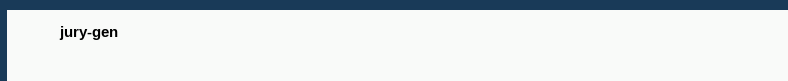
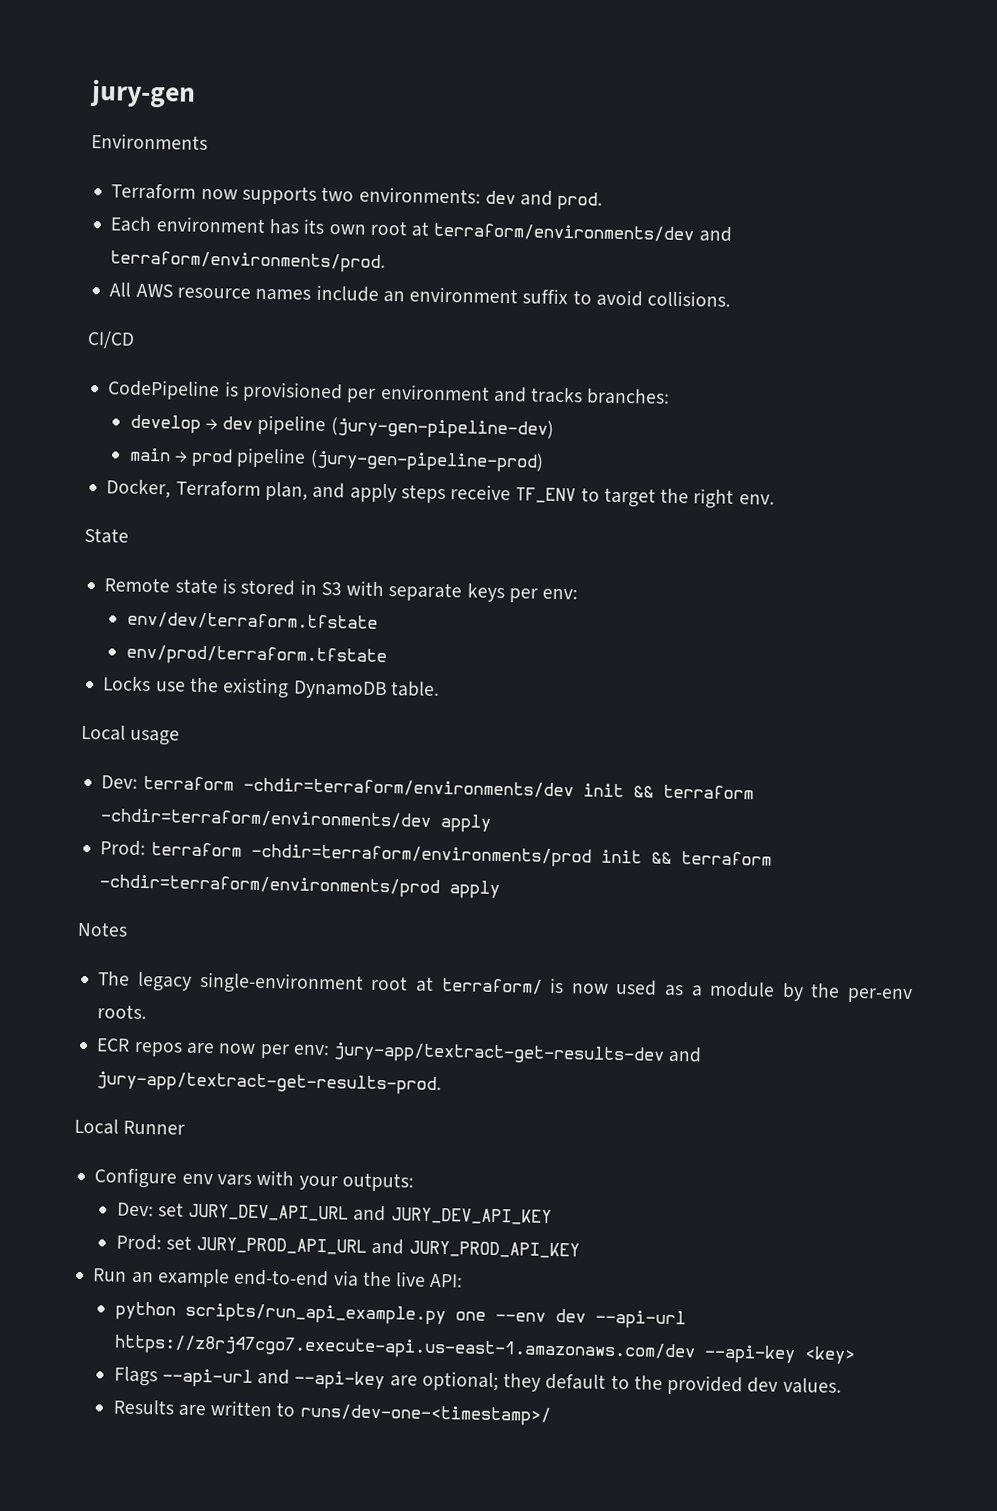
+ Environments
+ Terraform now supports two environments: dev and prod.
+ Each environment has its own root at terraform/environments/dev and terraform/environments/prod.
+ All AWS resource names include an environment suffix to avoid collisions.
+ CI/CD
+ CodePipeline is provisioned per environment and tracks branches:
+ develop → dev pipeline (jury-gen-pipeline-dev)
+ main → prod pipeline (jury-gen-pipeline-prod)
+ Docker, Terraform plan, and apply steps receive TF_ENV to target the right env.
+ State
+ Remote state is stored in S3 with separate keys per env:
+ env/dev/terraform.tfstate
+ env/prod/terraform.tfstate
+ Locks use the existing DynamoDB table.
+ Local usage
+ Dev: terraform -chdir=terraform/environments/dev init && terraform -chdir=terraform/environments/dev apply
+ Prod: terraform -chdir=terraform/environments/prod init && terraform -chdir=terraform/environments/prod apply
+ Notes
+ The legacy single-environment root at terraform/ is now used as a module by the per-env roots.
+ ECR repos are now per env: jury-app/textract-get-results-dev and jury-app/textract-get-results-prod.
+ Local Runner
+ Configure env vars with your outputs:
+ Dev: set JURY_DEV_API_URL and JURY_DEV_API_KEY
+ Prod: set JURY_PROD_API_URL and JURY_PROD_API_KEY
+ Run an example end-to-end via the live API:
+ python scripts/run_api_example.py one --env dev --api-url https://z8rj47cgo7.execute-api.us-east-1.amazonaws.com/dev --api-key <key>
+ Flags --api-url and --api-key are optional; they default to the provided dev values.
+ Results are written to runs/dev-one-<timestamp>/

